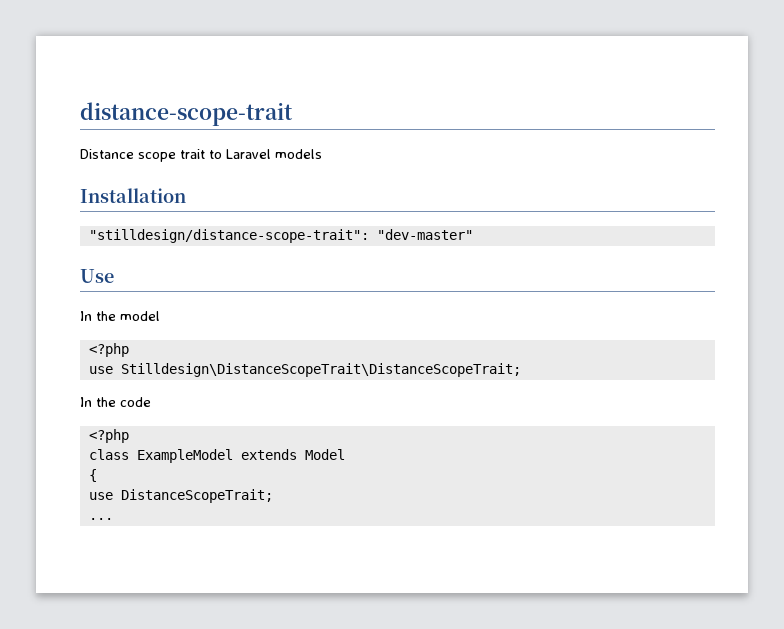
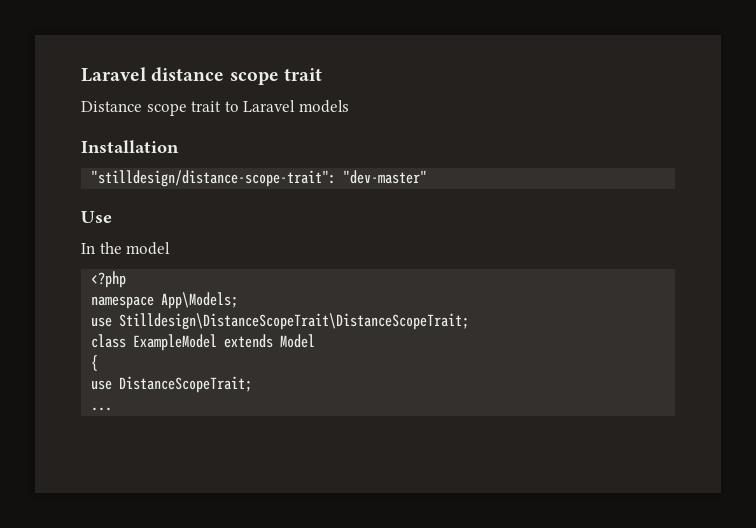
- distance-scope-trait
+ Laravel distance scope trait
+ namespace App\Models;
- In the code
- <?php

